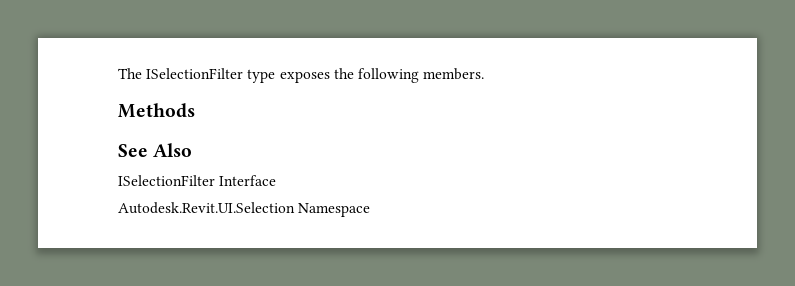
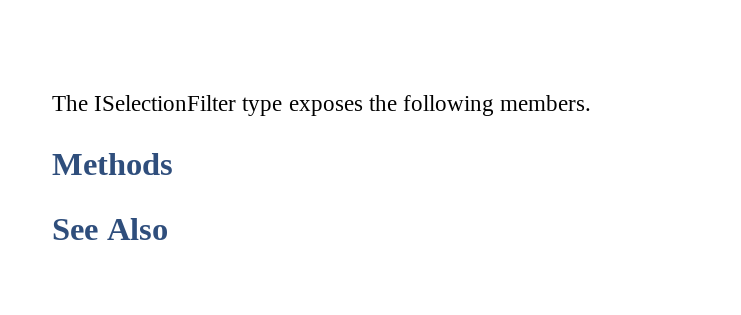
- ISelectionFilter Interface
- Autodesk.Revit.UI.Selection Namespace

